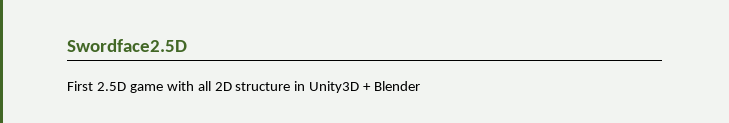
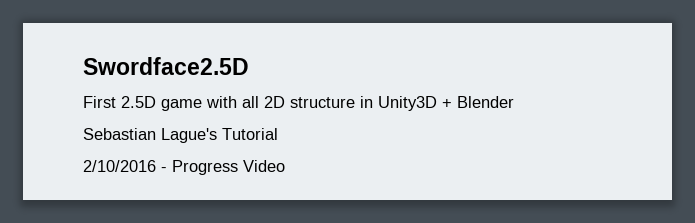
+ Sebastian Lague's Tutorial
+ 2/10/2016 - Progress Video

